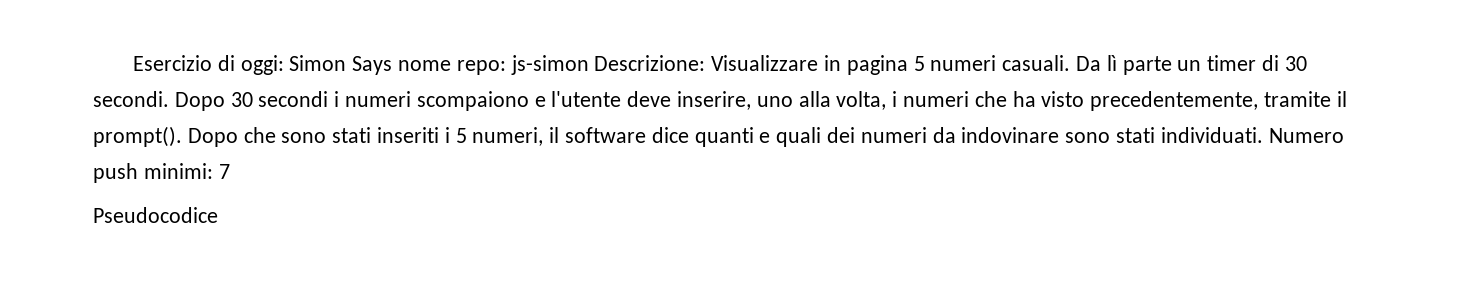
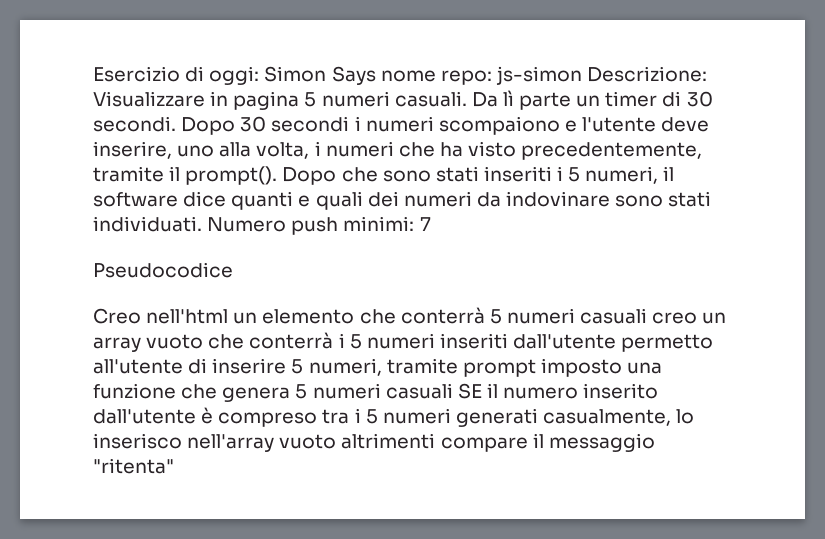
+ Creo nell'html un elemento che conterrà 5 numeri casuali creo un array vuoto che conterrà i 5 numeri inseriti dall'utente permetto all'utente di inserire 5 numeri, tramite prompt imposto una funzione che genera 5 numeri casuali SE il numero inserito dall'utente è compreso tra i 5 numeri generati casualmente, lo inserisco nell'array vuoto altrimenti compare il messaggio "ritenta"

